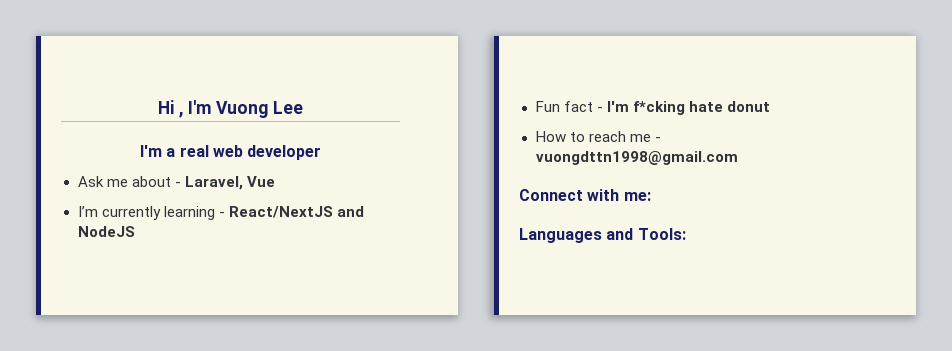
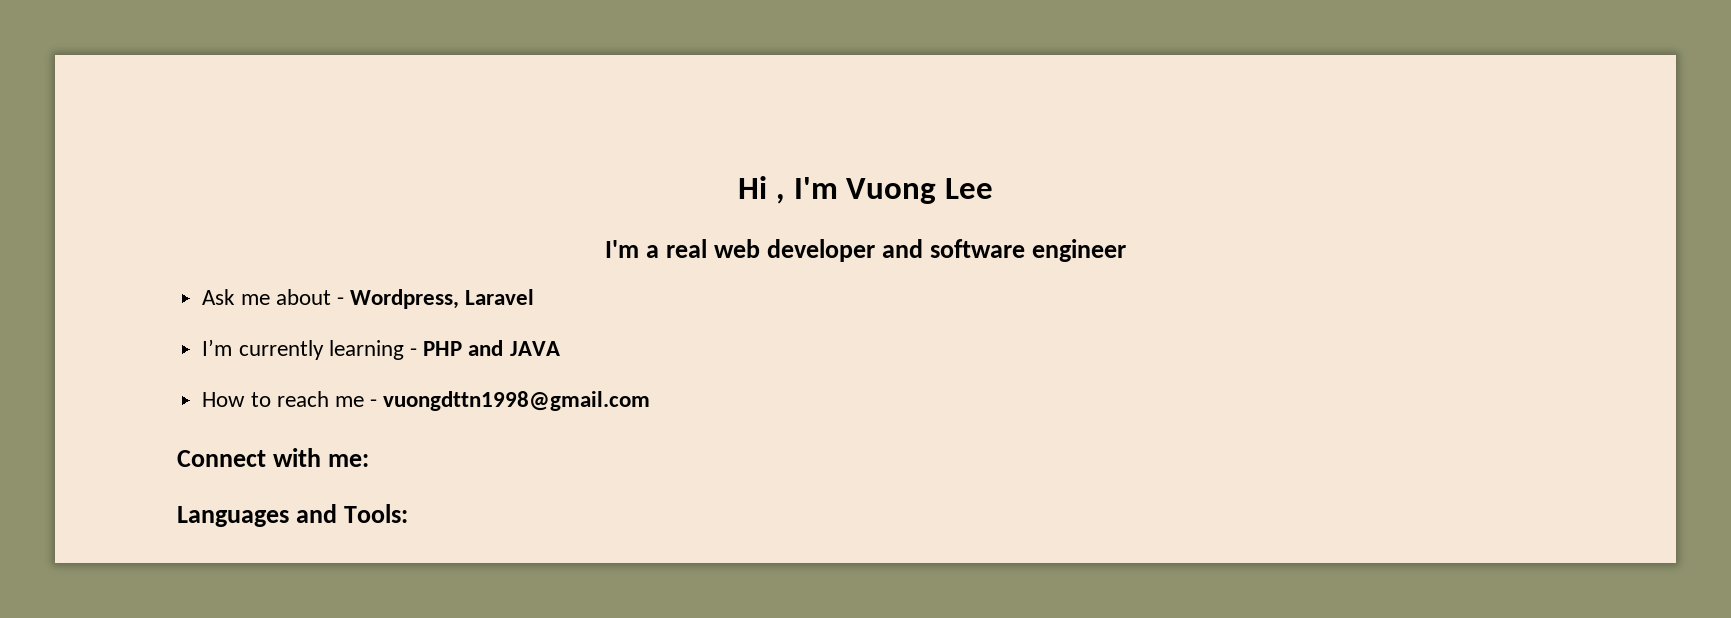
- I'm a real web developer
+ I'm a real web developer and software engineer
- Ask me about - Laravel, Vue
+ Ask me about - Wordpress, Laravel
- I’m currently learning - React/NextJS and NodeJS
- Fun fact - I'm f*cking hate donut
+ I’m currently learning - PHP and JAVA

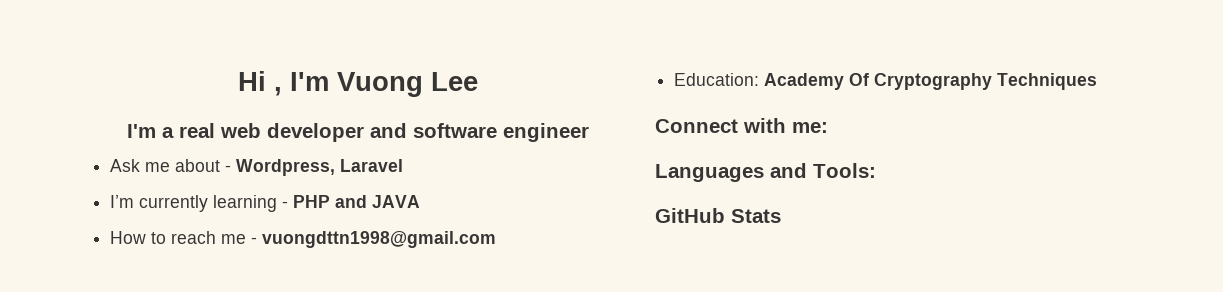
+ Education: Academy Of Cryptography Techniques
+ GitHub Stats

